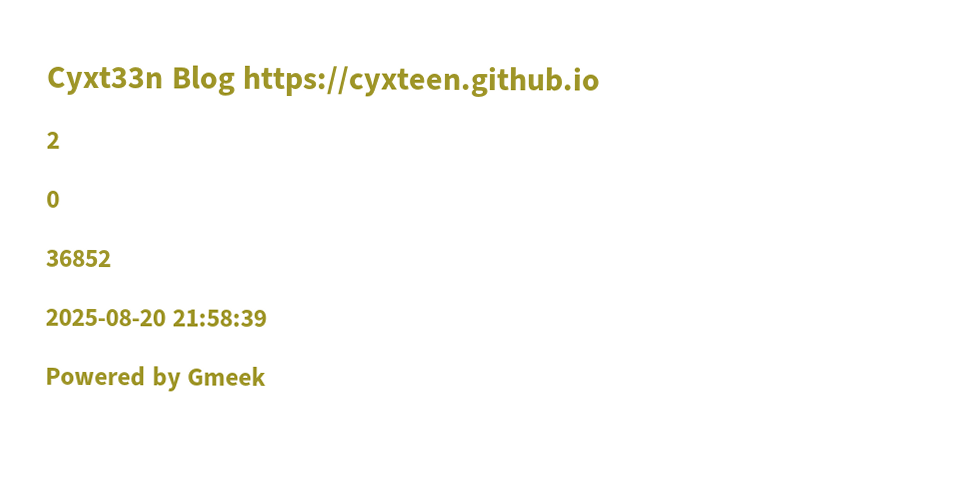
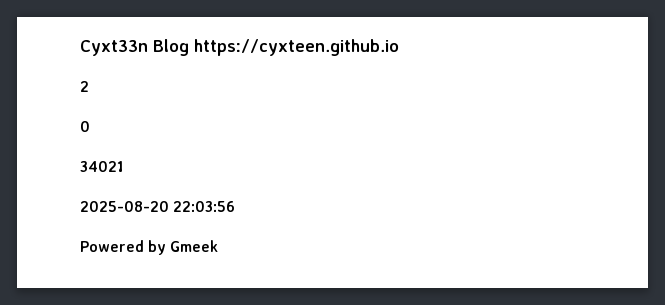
- 36852
+ 34021
- 2025-08-20 21:58:39
+ 2025-08-20 22:03:56

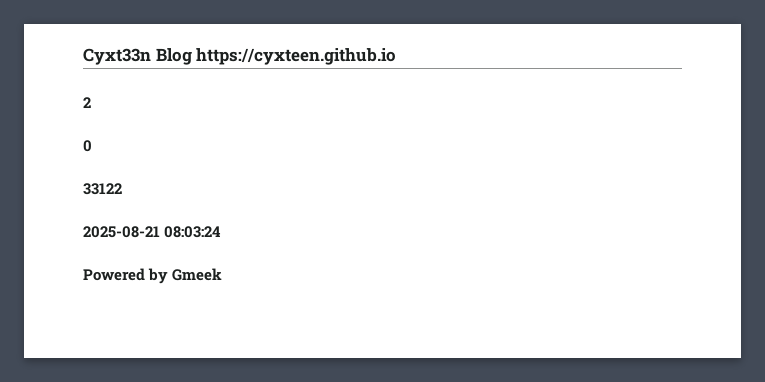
- 34021
- 2025-08-20 22:03:56
+ 33122
+ 2025-08-21 08:03:24

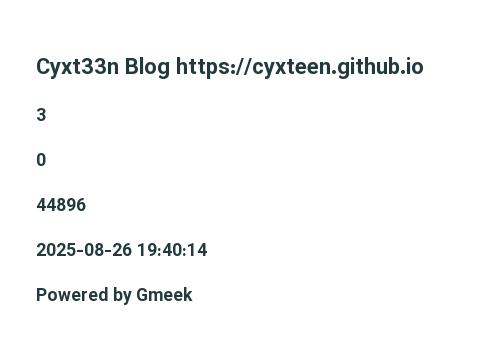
- 2
+ 3
- 33122
- 2025-08-21 08:03:24
+ 44896
+ 2025-08-26 19:40:14

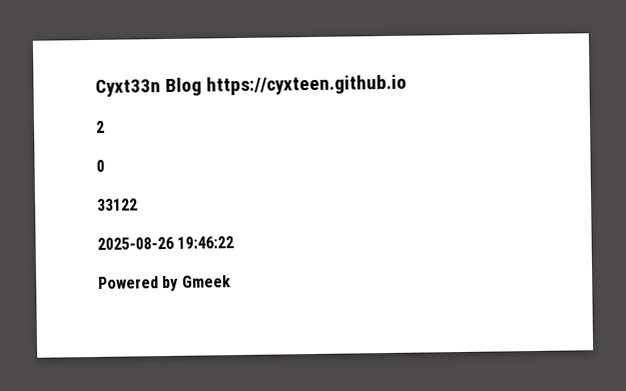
- 3
+ 2
- 44896
+ 33122
- 2025-08-26 19:40:14
+ 2025-08-26 19:46:22

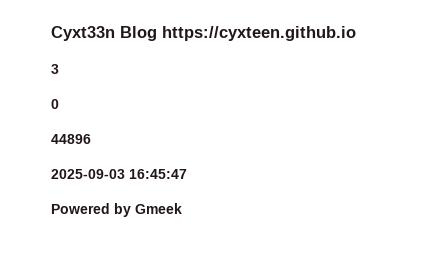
- 2
+ 3
- 33122
- 2025-08-26 19:46:22
+ 44896
+ 2025-09-03 16:45:47

